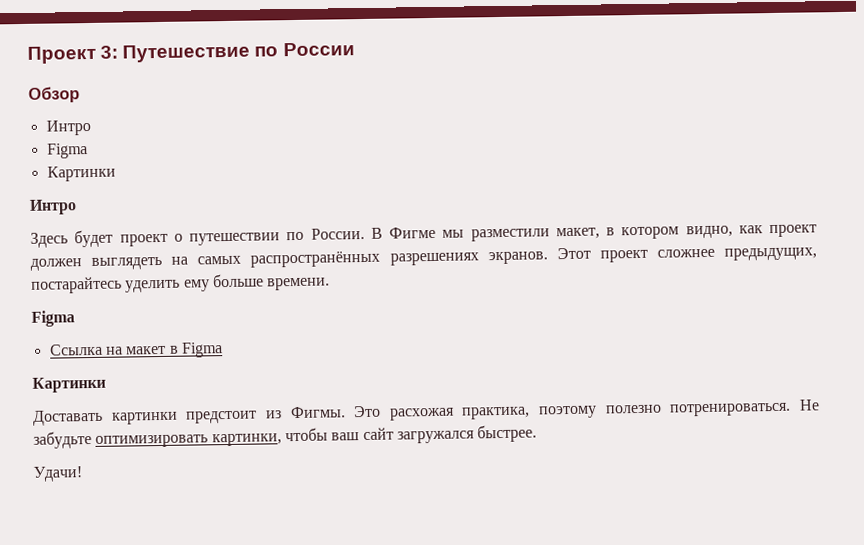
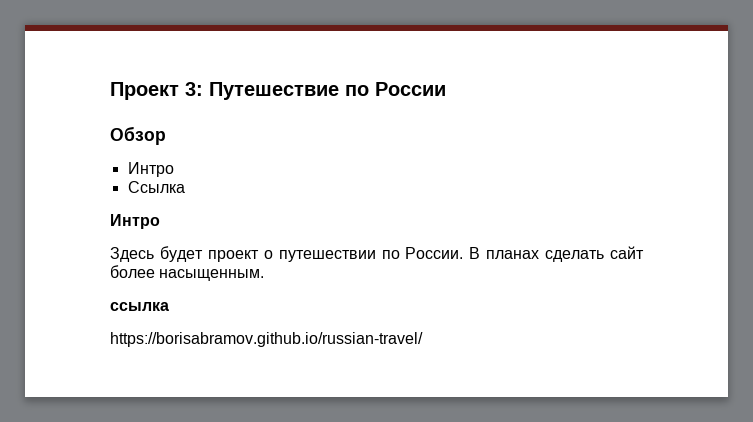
  Обзор
  Интро
- Figma
- Картинки
+ Ссылка
- В Фигме мы разместили макет, в котором видно, как проект должен выглядеть на самых распространённых разрешениях экранов. Этот проект сложнее предыдущих, постарайтесь уделить ему больше времени.
- Figma
- Ссылка на макет в Figma
- Картинки
- Доставать картинки предстоит из Фигмы. Это расхожая практика, поэтому полезно потренироваться. Не забудьте оптимизировать картинки, чтобы ваш сайт загружался быстрее.
- Удачи!
+ В планах сделать сайт более насыщенным.
+ ссылка
+ https://borisabramov.github.io/russian-travel/

